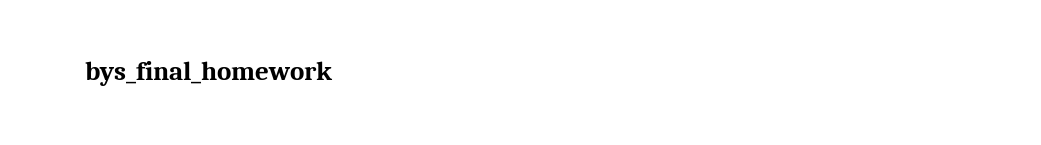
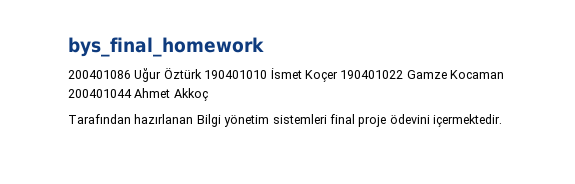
+ 200401086 Uğur Öztürk 190401010 İsmet Koçer 190401022 Gamze Kocaman 200401044 Ahmet Akkoç
+ Tarafından hazırlanan Bilgi yönetim sistemleri final proje ödevini içermektedir.

